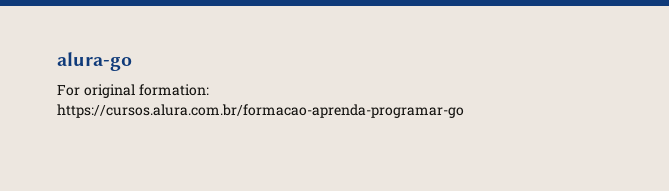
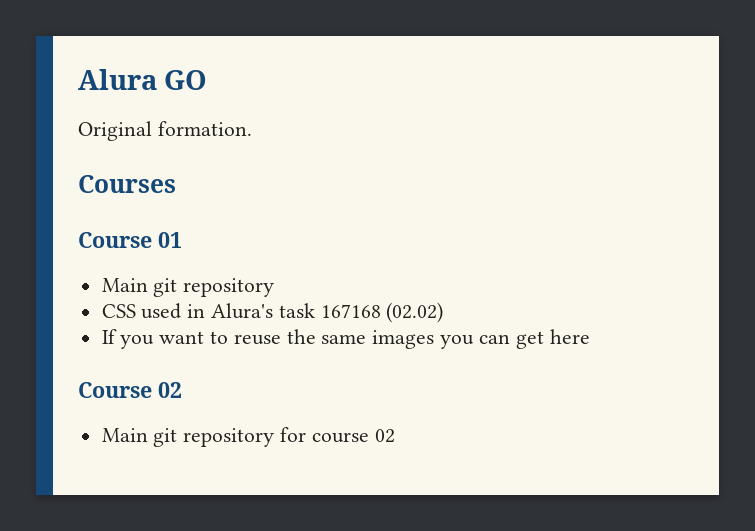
- alura-go
- For original formation: https://cursos.alura.com.br/formacao-aprenda-programar-go
+ Alura GO
+ Original formation.
+ Courses
+ Course 01
+ Main git repository
+ CSS used in Alura's task 167168 (02.02)
+ If you want to reuse the same images you can get here
+ Course 02
+ Main git repository for course 02

